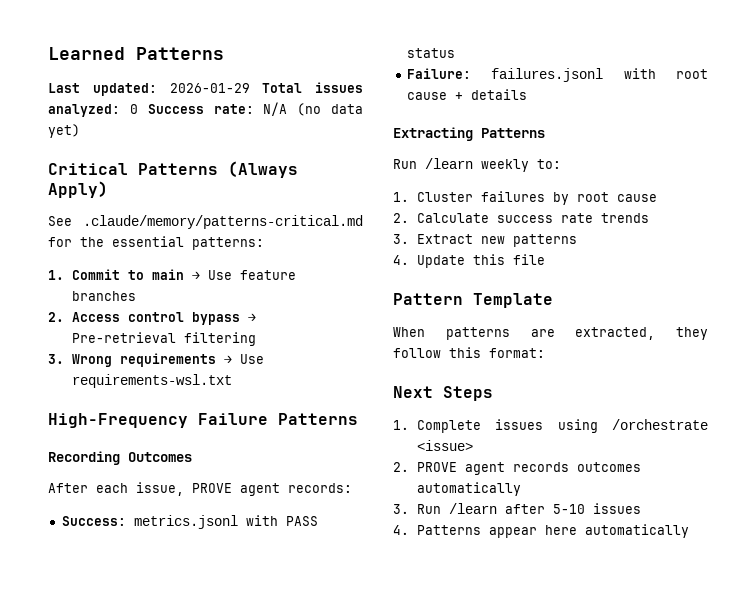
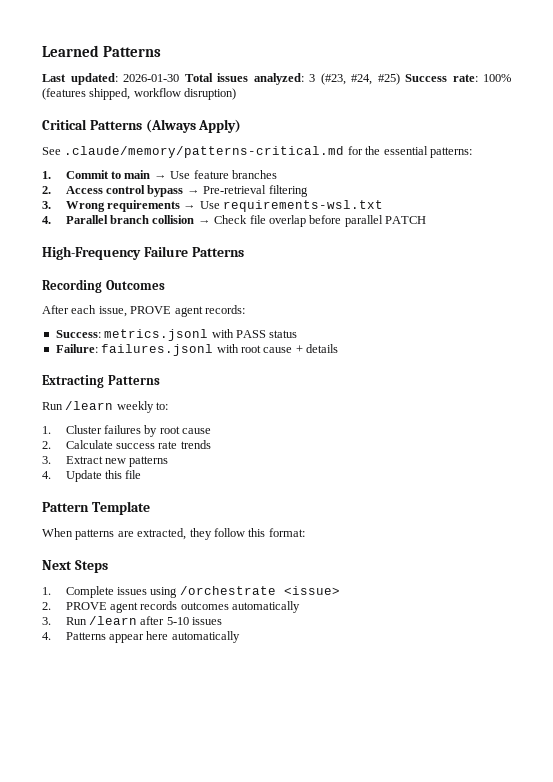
- Last updated: 2026-01-29 Total issues analyzed: 0 Success rate: N/A (no data yet)
+ Last updated: 2026-01-30 Total issues analyzed: 3 (#23, #24, #25) Success rate: 100% (features shipped, workflow disruption)
+ 4. Parallel branch collision → Check file overlap before parallel PATCH

